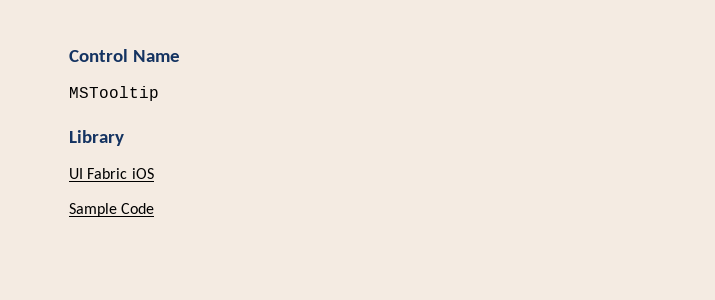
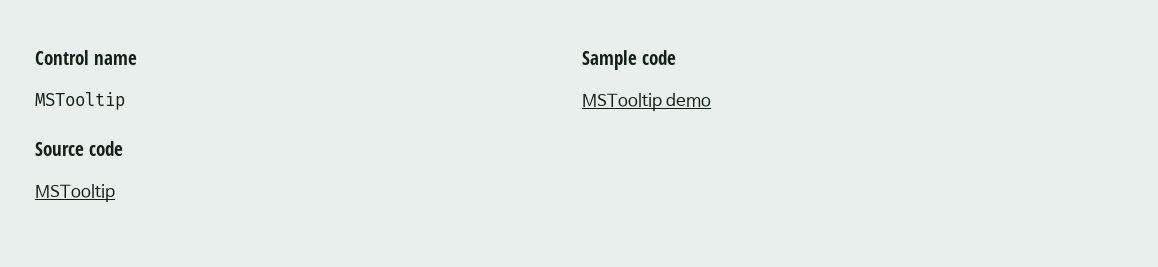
- Control Name
+ Control name
  MSTooltip
- Library
- UI Fabric iOS
- Sample Code
+ Source code
+ MSTooltip
+ Sample code
+ MSTooltip demo

